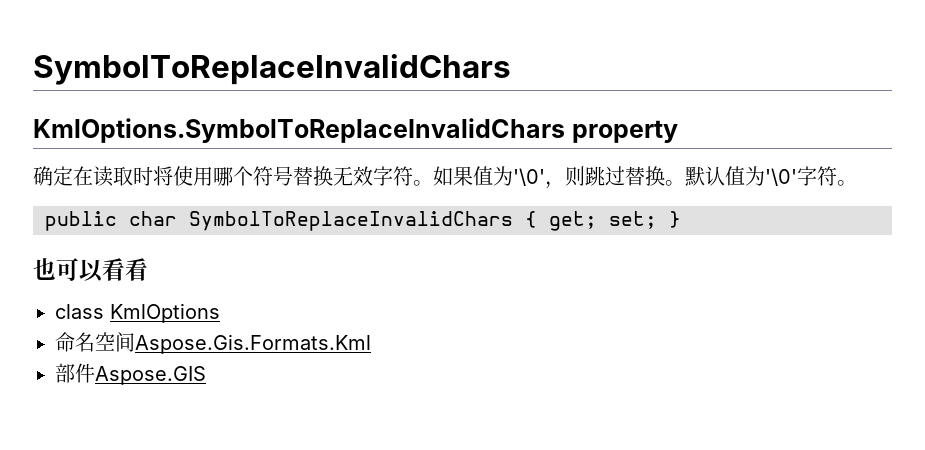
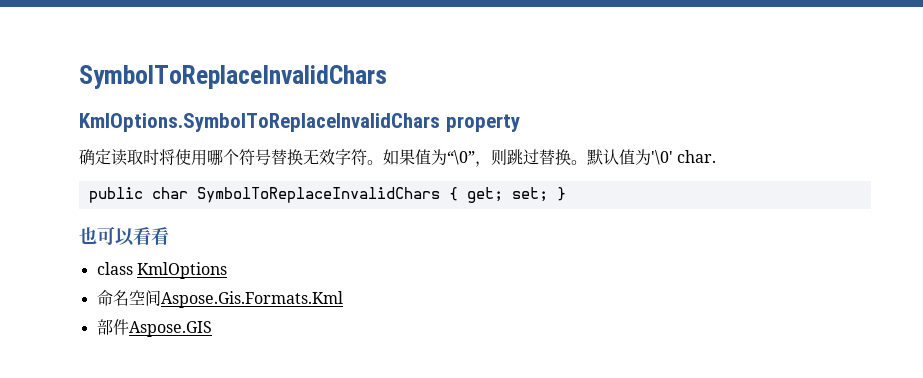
- 确定在读取时将使用哪个符号替换无效字符。
+ 确定读取时将使用哪个符号替换无效字符。
- 如果值为'\0'，则跳过替换。
+ 如果值为“\0”，则跳过替换。
- 默认值为'\0'字符。
+ 默认值为'\0' char.

